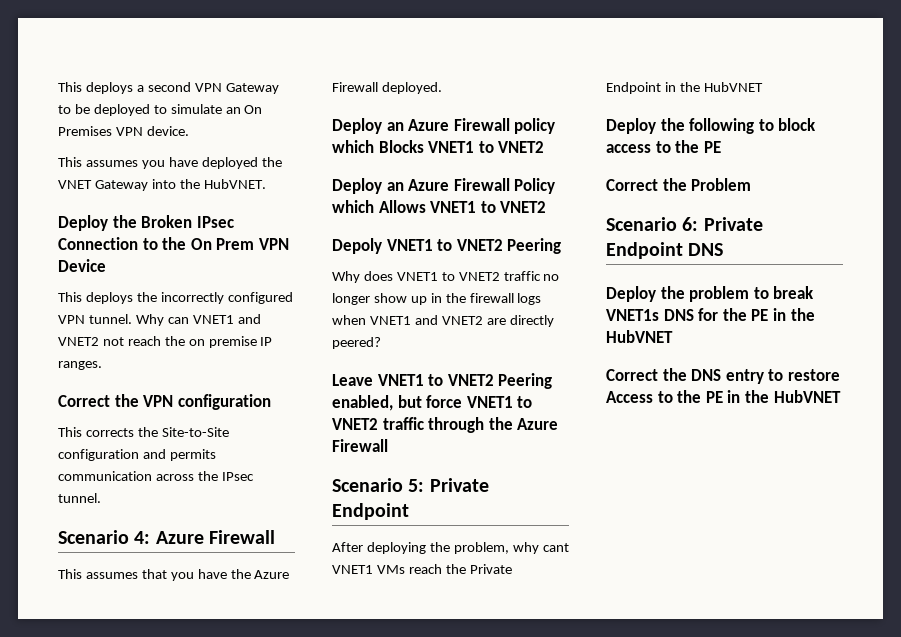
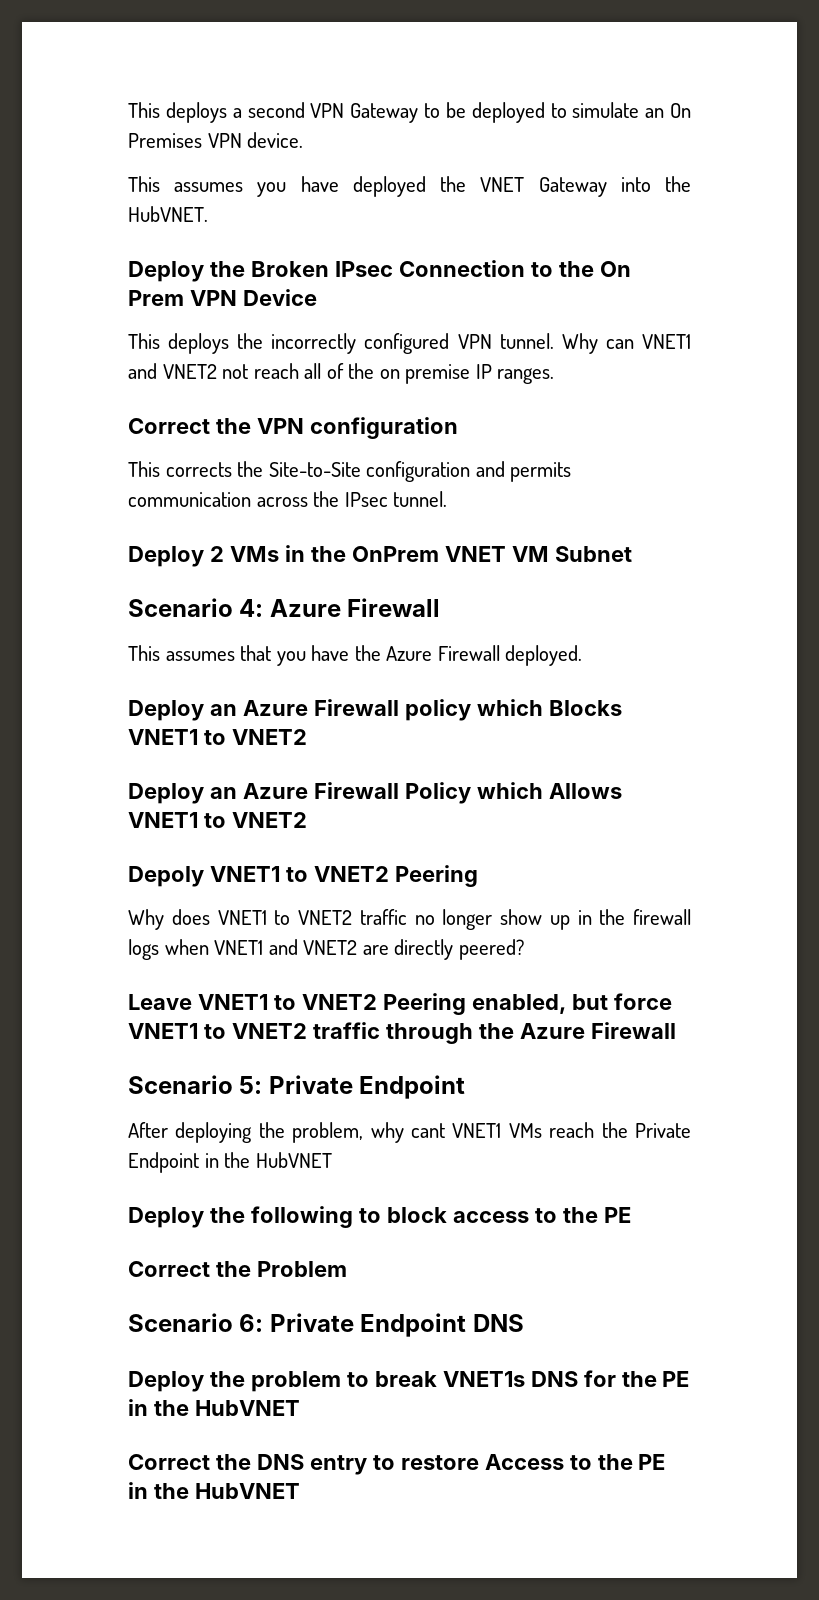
- Why can VNET1 and VNET2 not reach the on premise IP ranges.
+ Why can VNET1 and VNET2 not reach all of the on premise IP ranges.
+ Deploy 2 VMs in the OnPrem VNET VM Subnet

